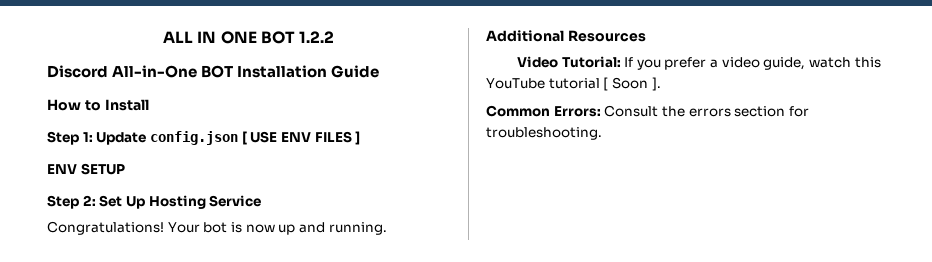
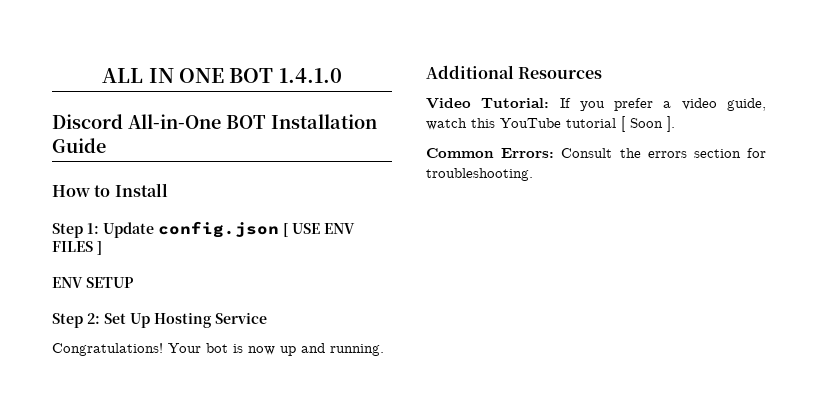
- ALL IN ONE BOT 1.2.2
+ ALL IN ONE BOT 1.4.1.0

